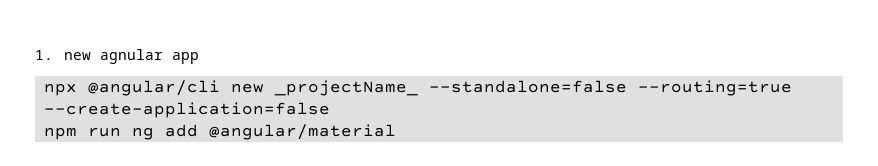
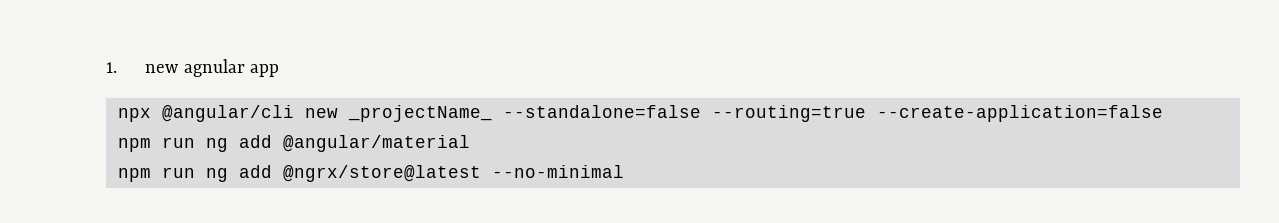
+ npm run ng add @ngrx/store@latest --no-minimal

